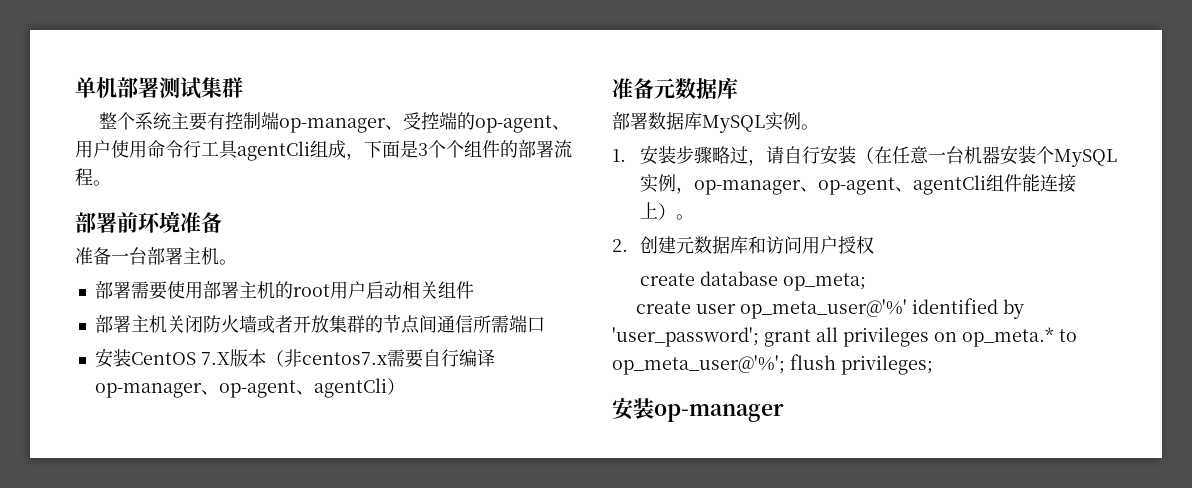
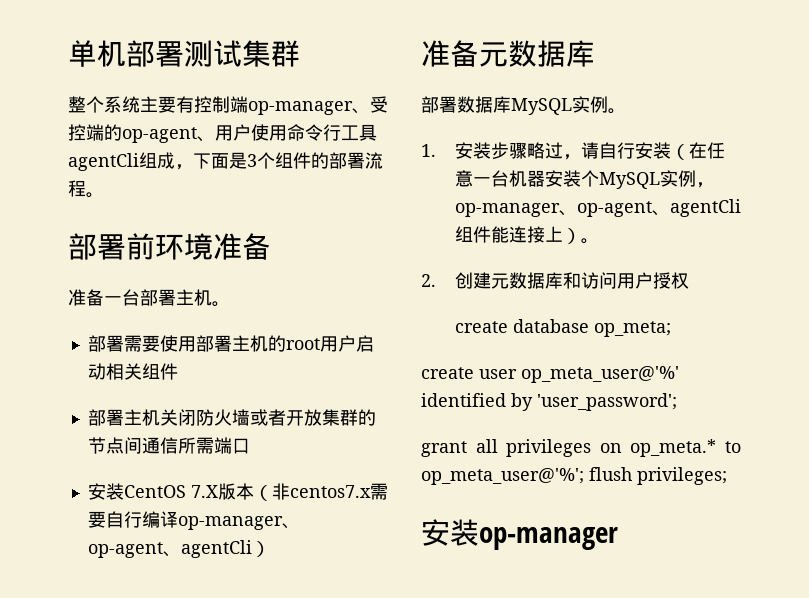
- 整个系统主要有控制端op-manager、受控端的op-agent、用户使用命令行工具agentCli组成，下面是3个个组件的部署流程。
+ 整个系统主要有控制端op-manager、受控端的op-agent、用户使用命令行工具agentCli组成，下面是3个组件的部署流程。
- create user op_meta_user@'%' identified by 'user_password'; grant all privileges on op_meta.* to op_meta_user@'%'; flush privileges;
+ create user op_meta_user@'%' identified by 'user_password';
+ grant all privileges on op_meta.* to op_meta_user@'%'; flush privileges;

